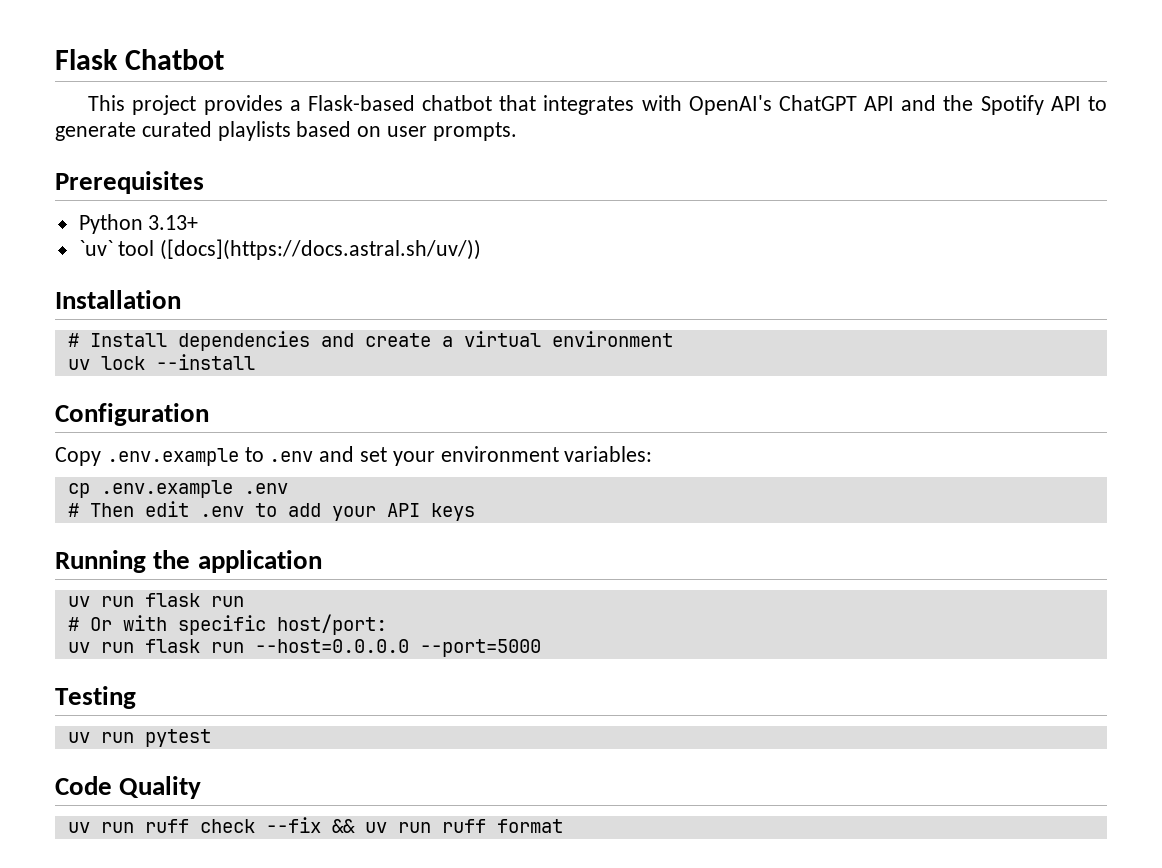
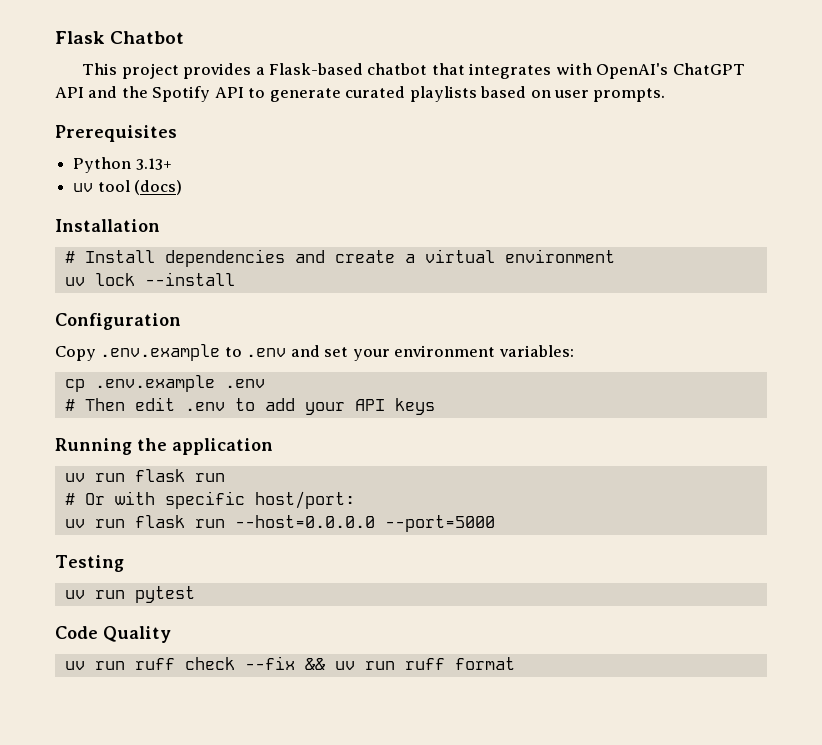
- `uv` tool ([docs](https://docs.astral.sh/uv/))
+ uv tool (docs)

